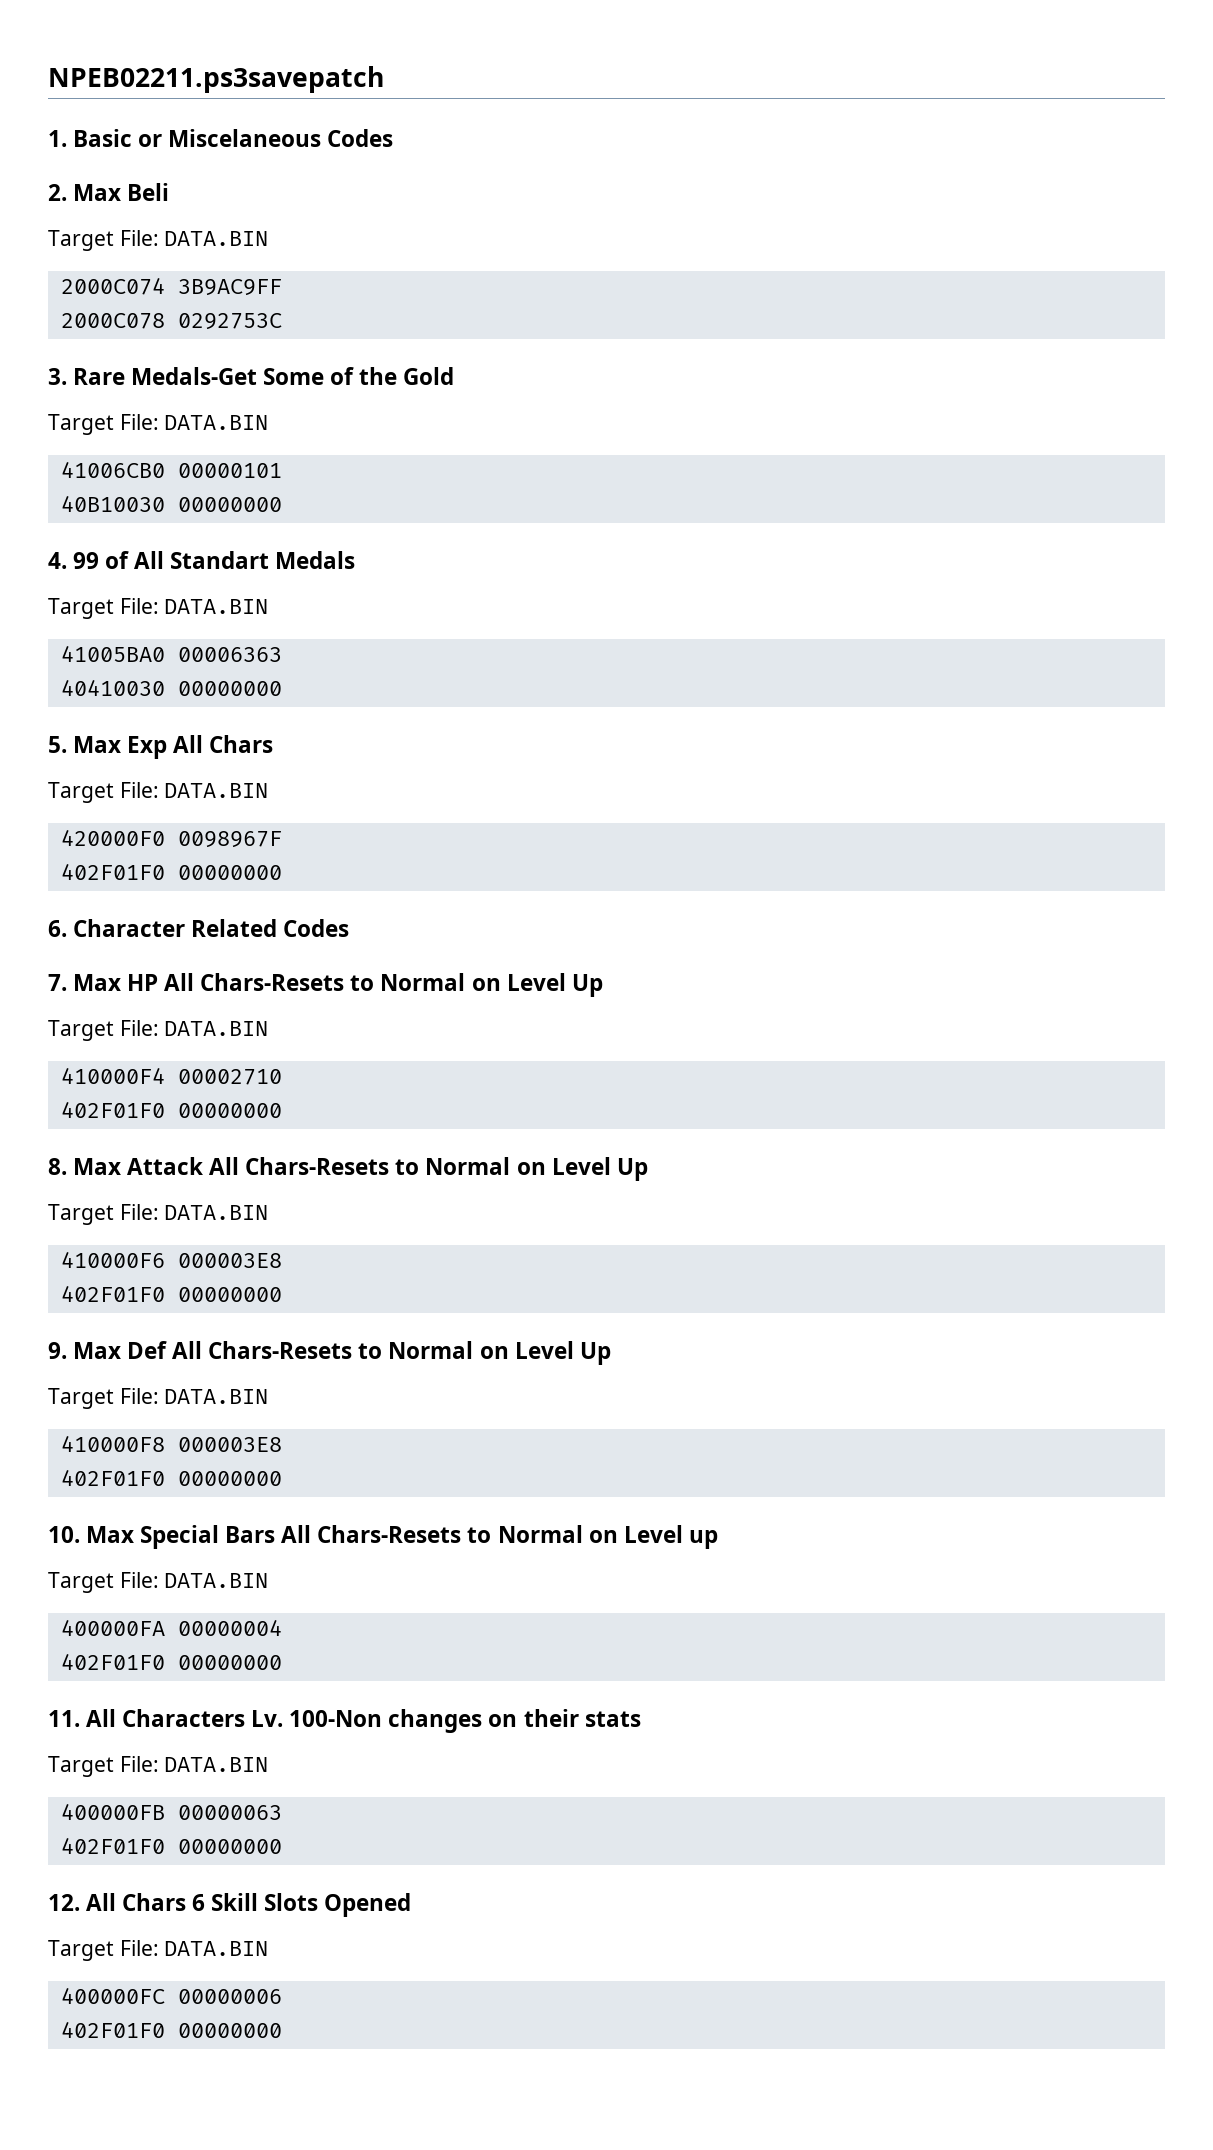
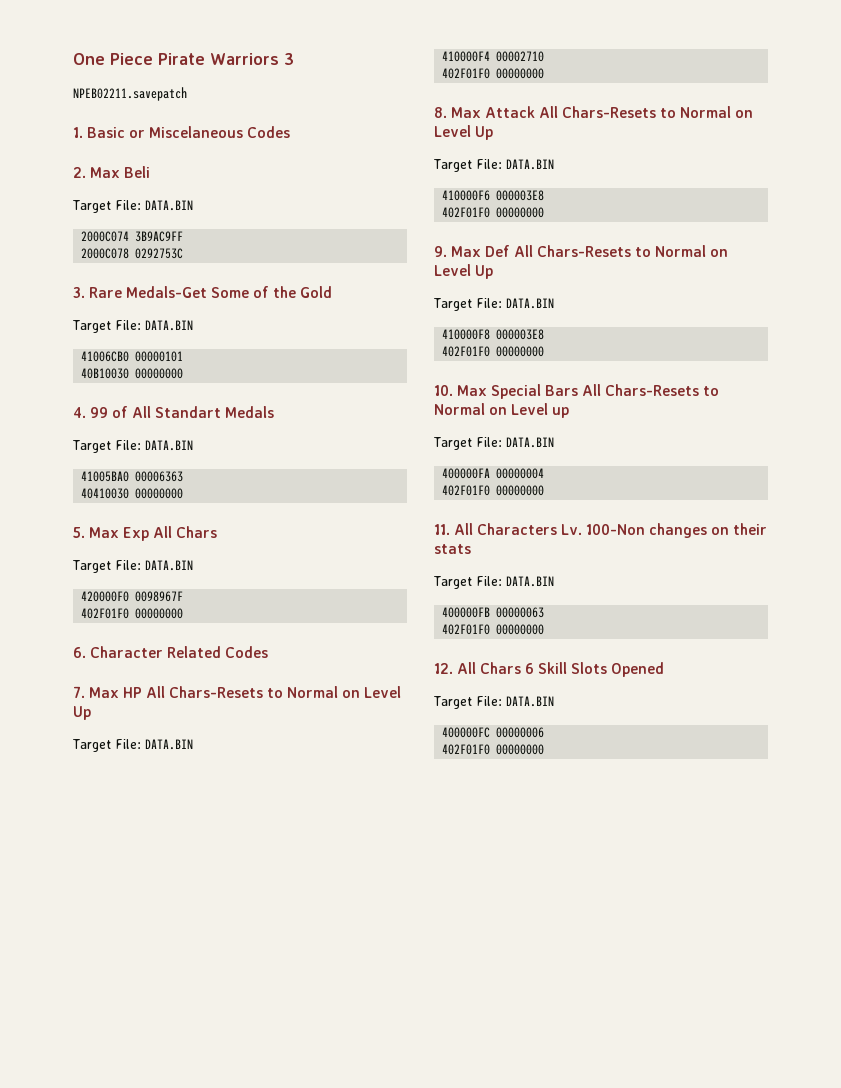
- NPEB02211.ps3savepatch
+ One Piece Pirate Warriors 3
+ NPEB02211.savepatch

